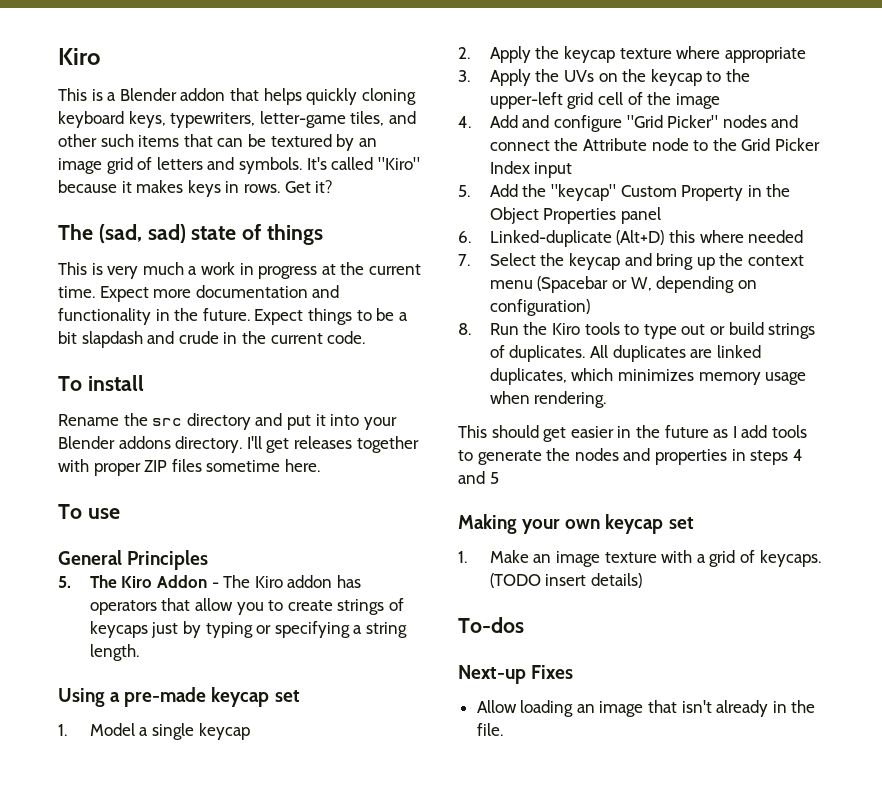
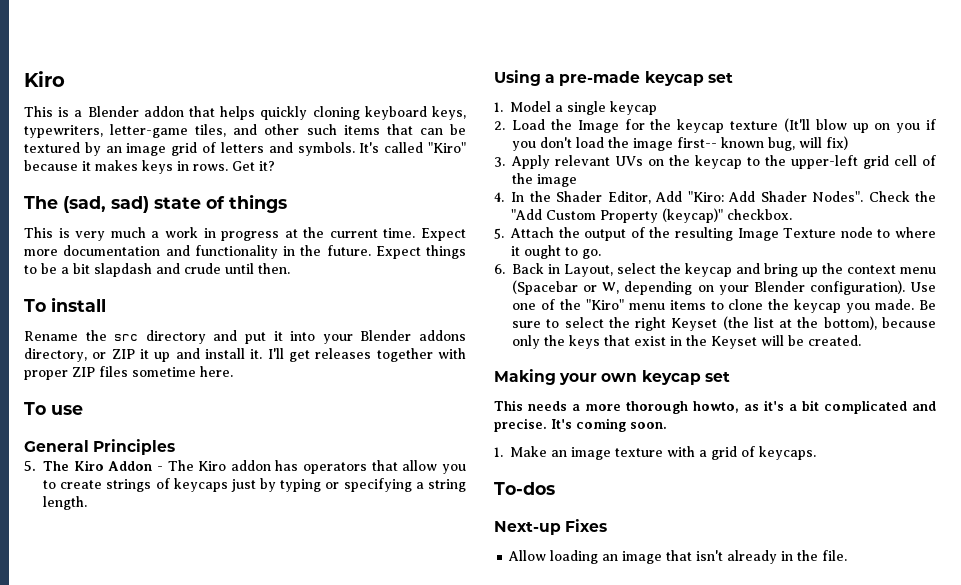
- Expect things to be a bit slapdash and crude in the current code.
+ Expect things to be a bit slapdash and crude until then.
- Rename the src directory and put it into your Blender addons directory.
+ Rename the src directory and put it into your Blender addons directory, or ZIP it up and install it.
- 2. Apply the keycap texture where appropriate
+ 2. Load the Image for the keycap texture (It'll blow up on you if you don't load the image first-- known bug, will fix)
- 3. Apply the UVs on the keycap to the upper-left grid cell of the image
+ 3. Apply relevant UVs on the keycap to the upper-left grid cell of the image
- 4. Add and configure "Grid Picker" nodes and connect the Attribute node to the Grid Picker Index input
- 5. Add the "keycap" Custom Property in the Object Properties panel
- 6. Linked-duplicate (Alt+D) this where needed
- 7. Select the keycap and bring up the context menu (Spacebar or W, depending on configuration)
- 8. Run the Kiro tools to type out or build strings of duplicates. All duplicates are linked duplicates, which minimizes memory usage when rendering.
- This should get easier in the future as I add tools to generate the nodes and properties in steps 4 and 5
+ 4. In the Shader Editor, Add "Kiro: Add Shader Nodes". Check the "Add Custom Property (keycap)" checkbox.
+ 5. Attach the output of the resulting Image Texture node to where it ought to go.
+ 6. Back in Layout, select the keycap and bring up the context menu (Spacebar or W, depending on your Blender configuration). Use one of the "Kiro" menu items to clone the keycap you made. Be sure to select the right Keyset (the list at the bottom), because only the keys that exist in the Keyset will be created.
+ This needs a more thorough howto, as it's a bit complicated and precise. It's coming soon.
- (TODO insert details)

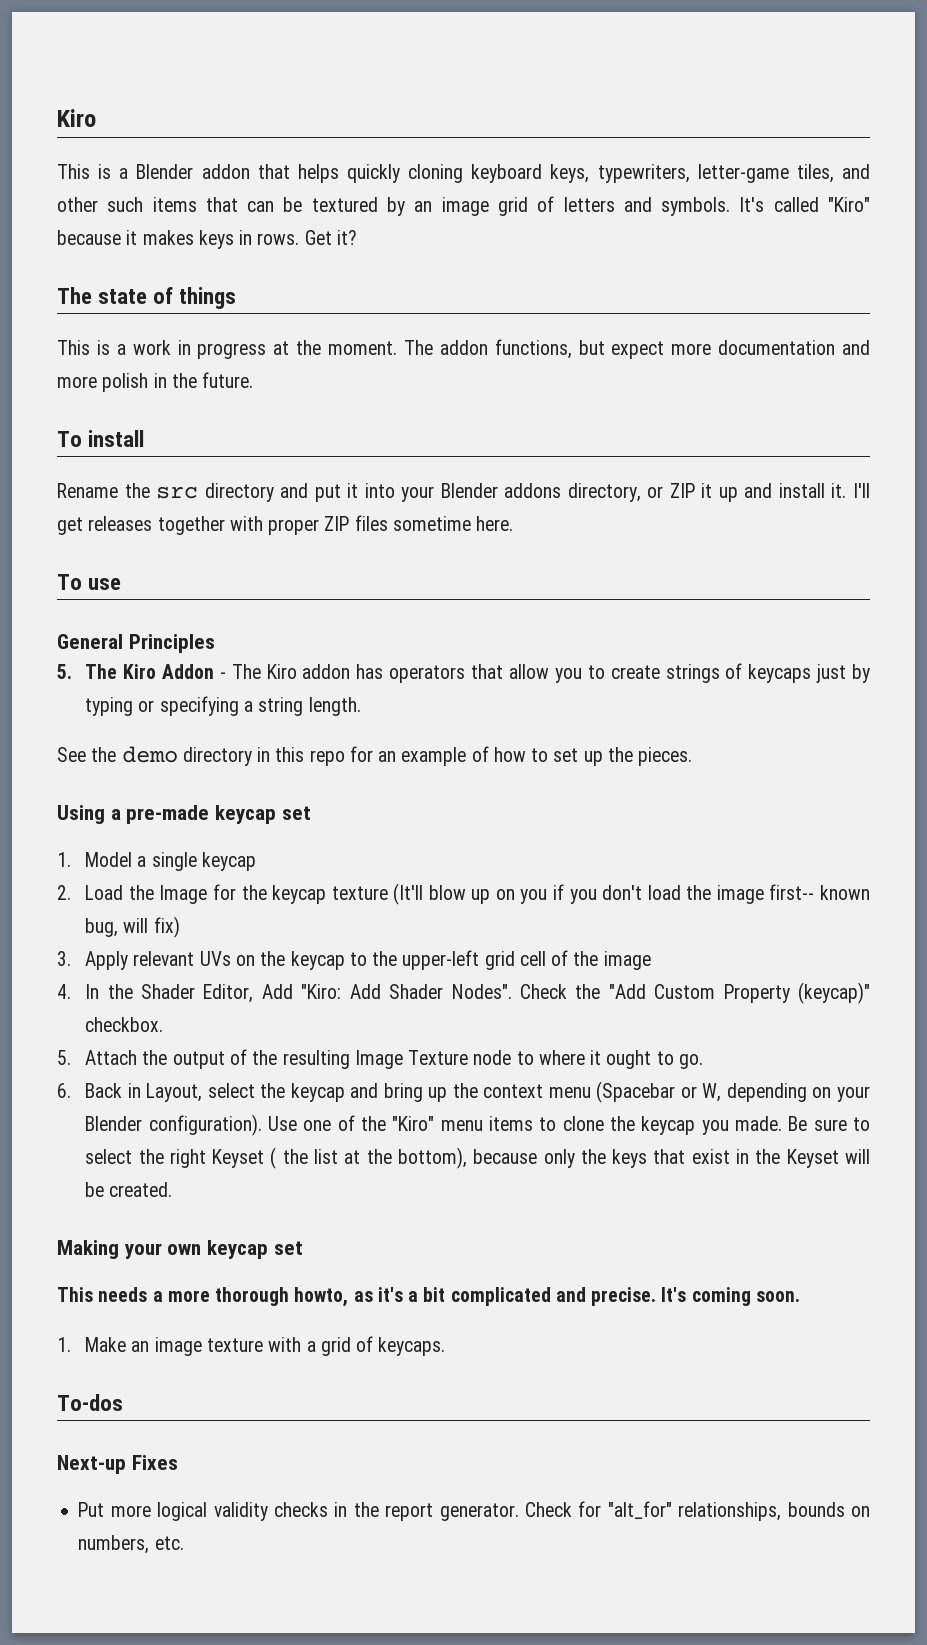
- The (sad, sad) state of things
+ The state of things
- This is very much a work in progress at the current time. Expect more documentation and functionality in the future. Expect things to be a bit slapdash and crude until then.
+ This is a work in progress at the moment. The addon functions, but expect more documentation and more polish in the future.
+ See the demo directory in this repo for an example of how to set up the pieces.
- Be sure to select the right Keyset (the list at the bottom), because only the keys that exist in the Keyset will be created.
+ Be sure to select the right Keyset ( the list at the bottom), because only the keys that exist in the Keyset will be created.
- Allow loading an image that isn't already in the file.
+ Put more logical validity checks in the report generator. Check for "alt_for" relationships, bounds on numbers, etc.

